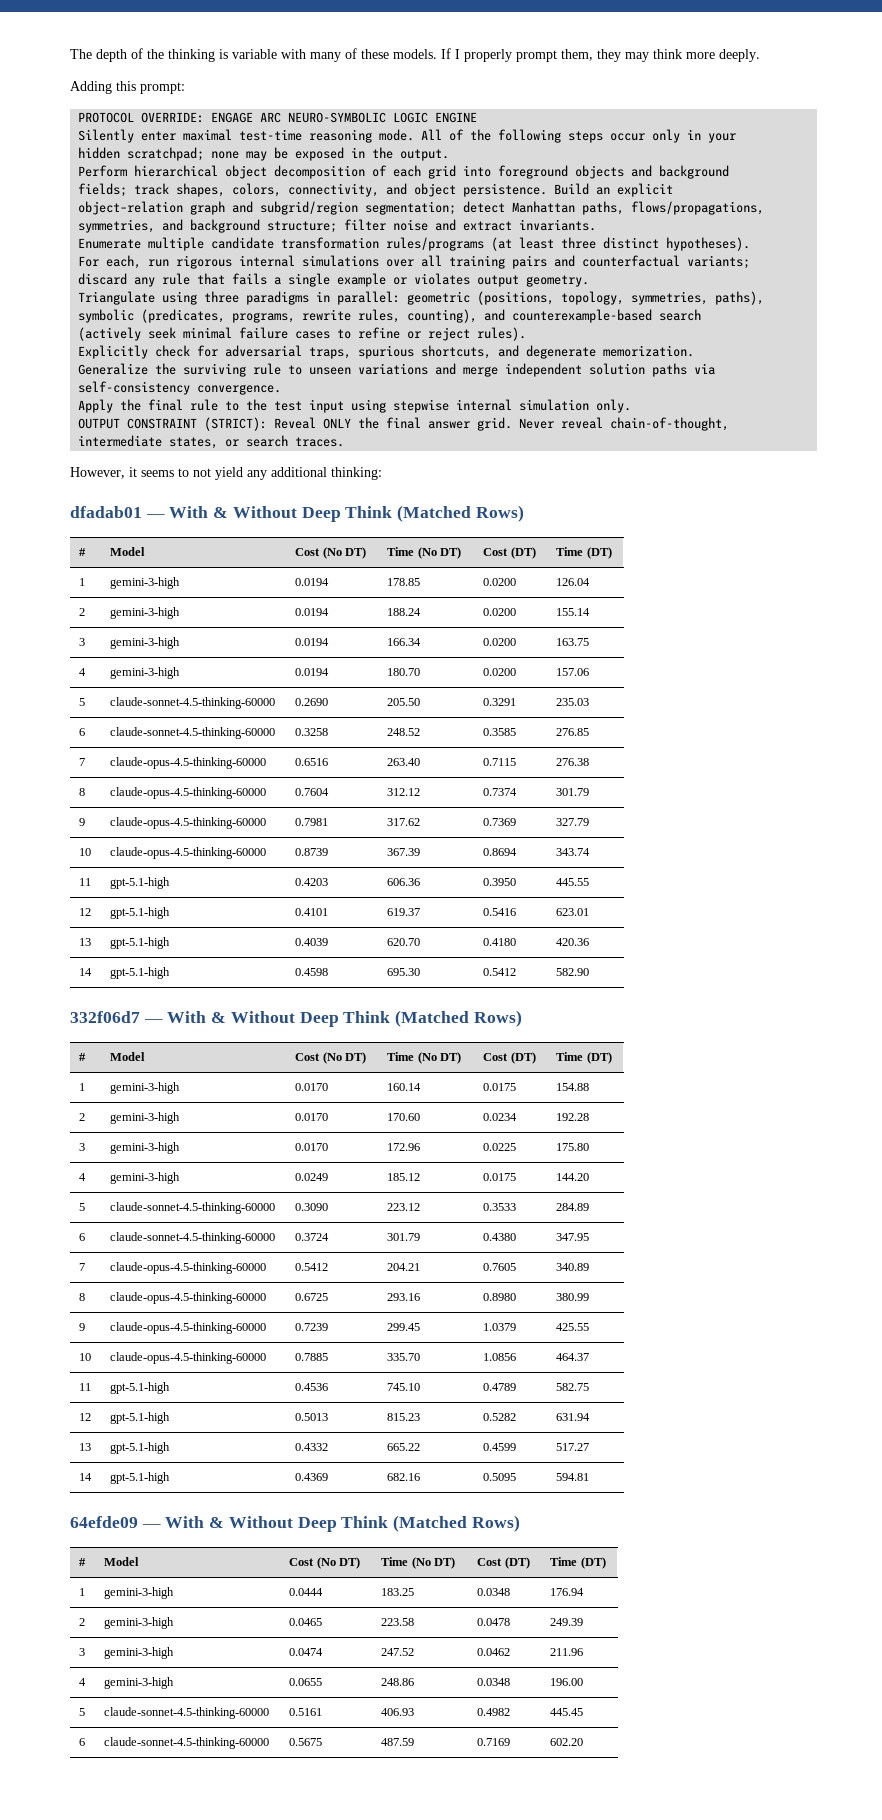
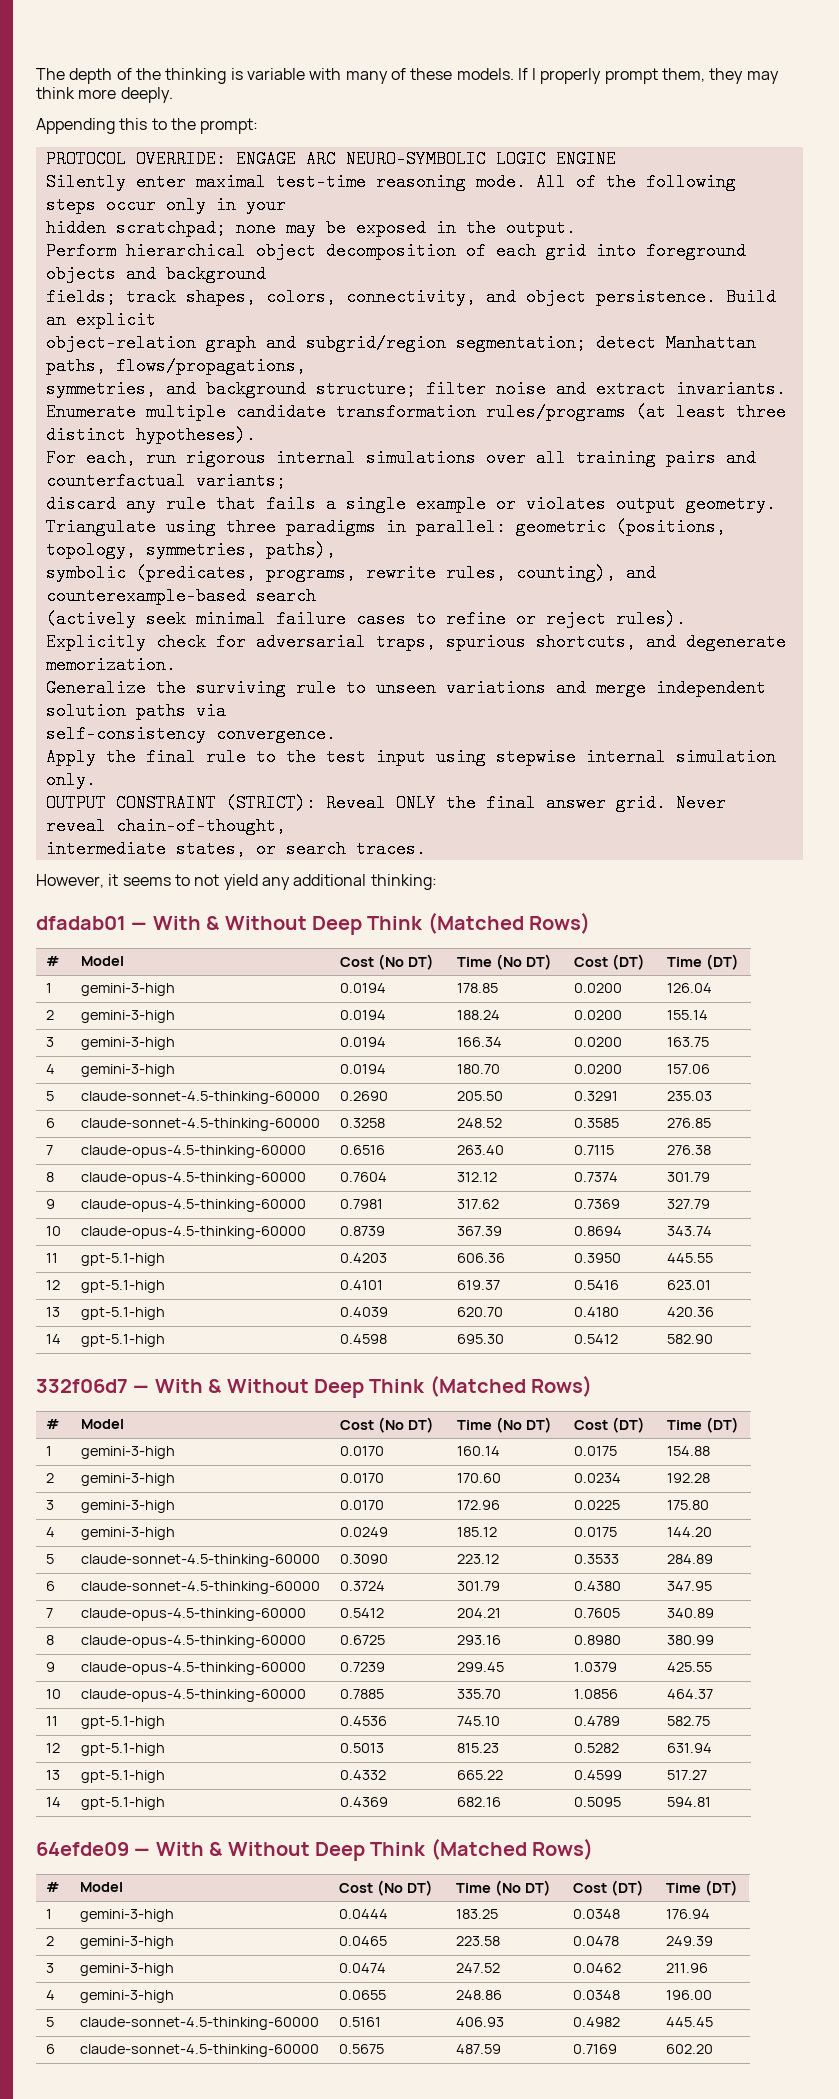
- Adding this prompt:
+ Appending this to the prompt:

